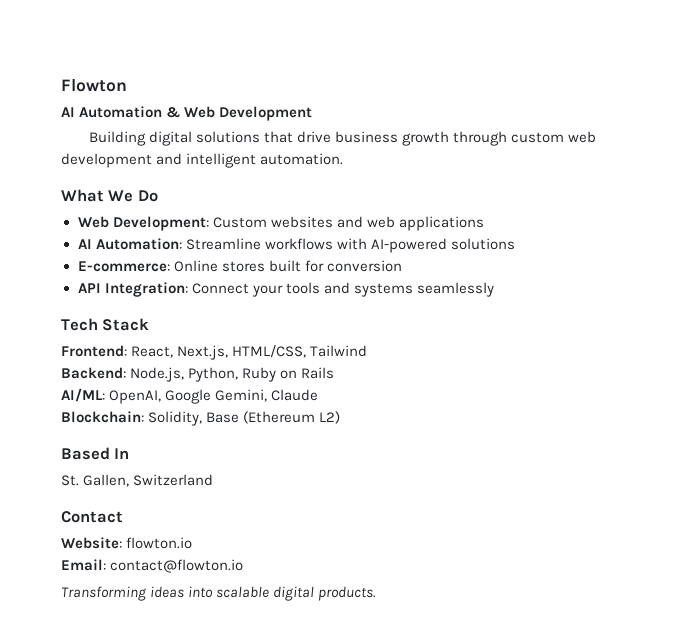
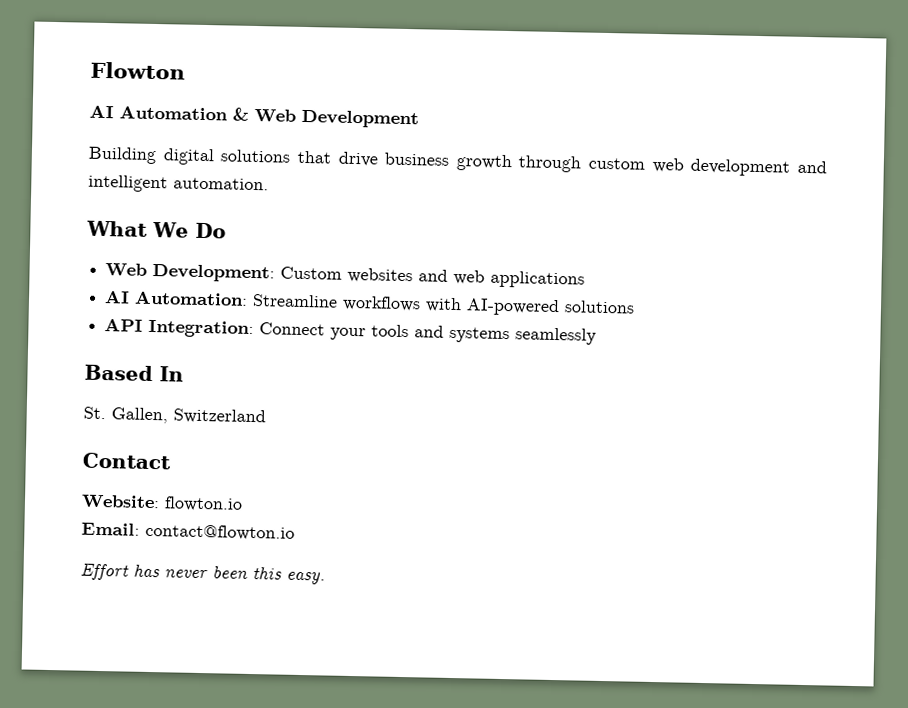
- E-commerce: Online stores built for conversion
- Tech Stack
- Frontend: React, Next.js, HTML/CSS, Tailwind
- Backend: Node.js, Python, Ruby on Rails
- AI/ML: OpenAI, Google Gemini, Claude
- Blockchain: Solidity, Base (Ethereum L2)
- Transforming ideas into scalable digital products.
+ Effort has never been this easy.

